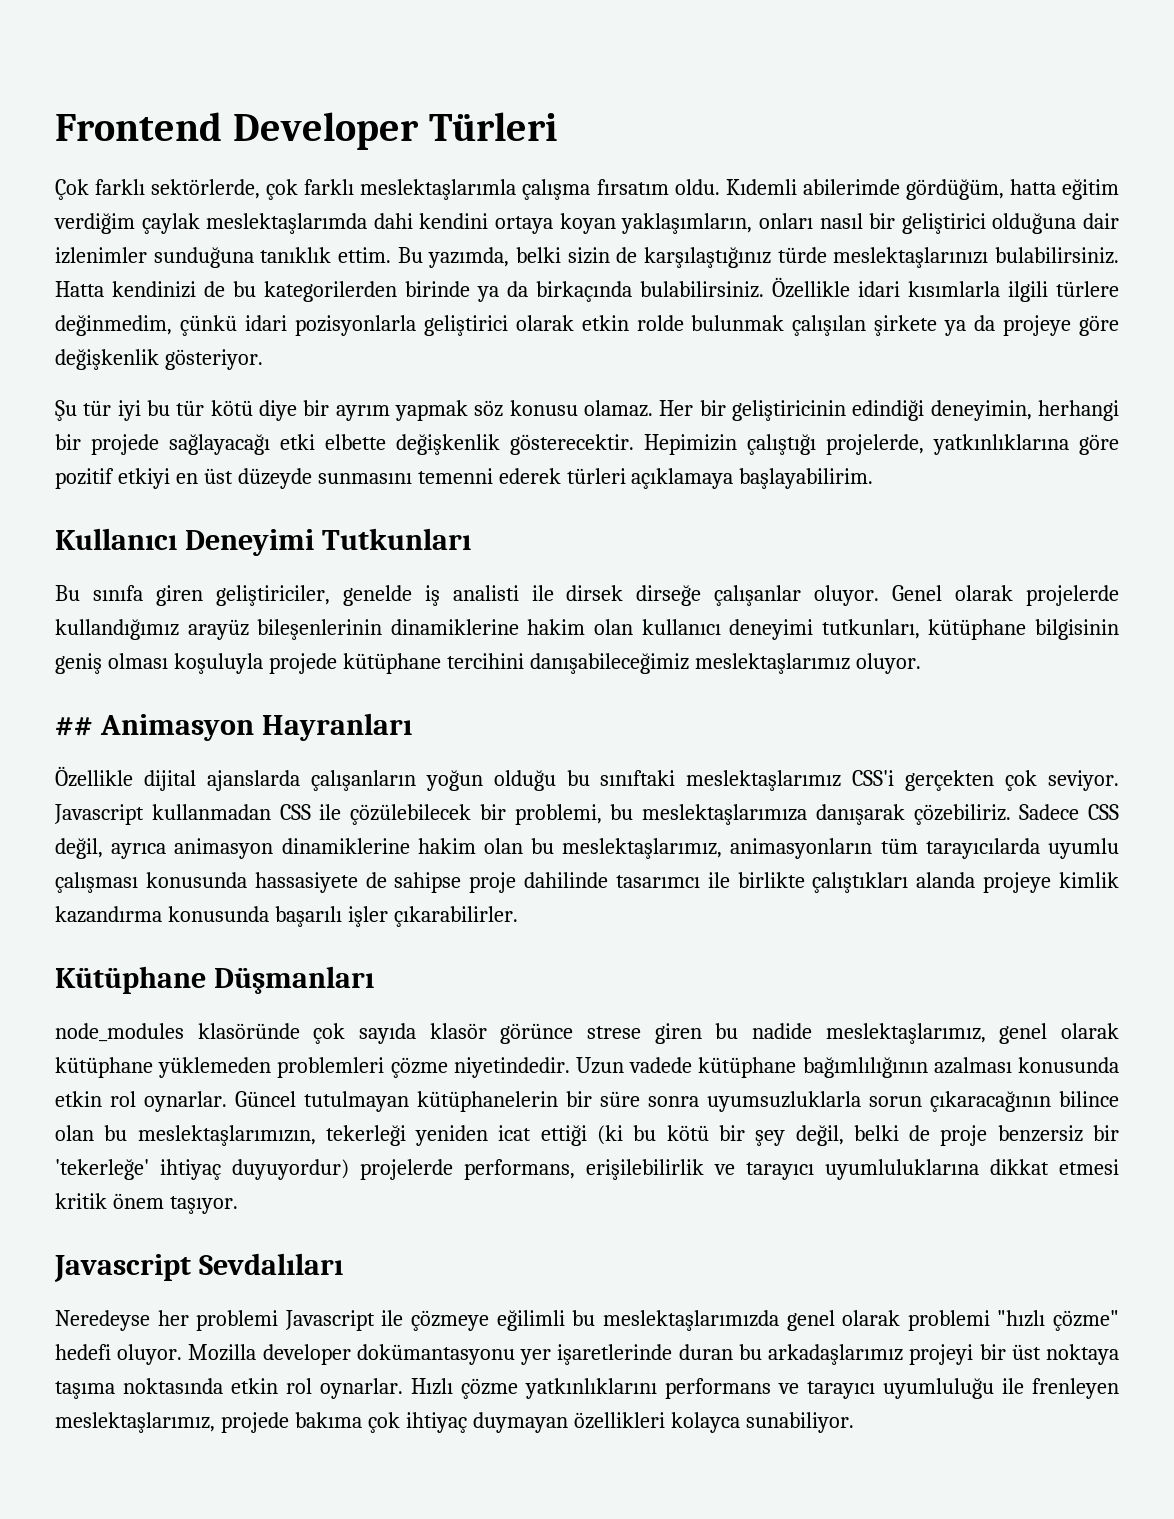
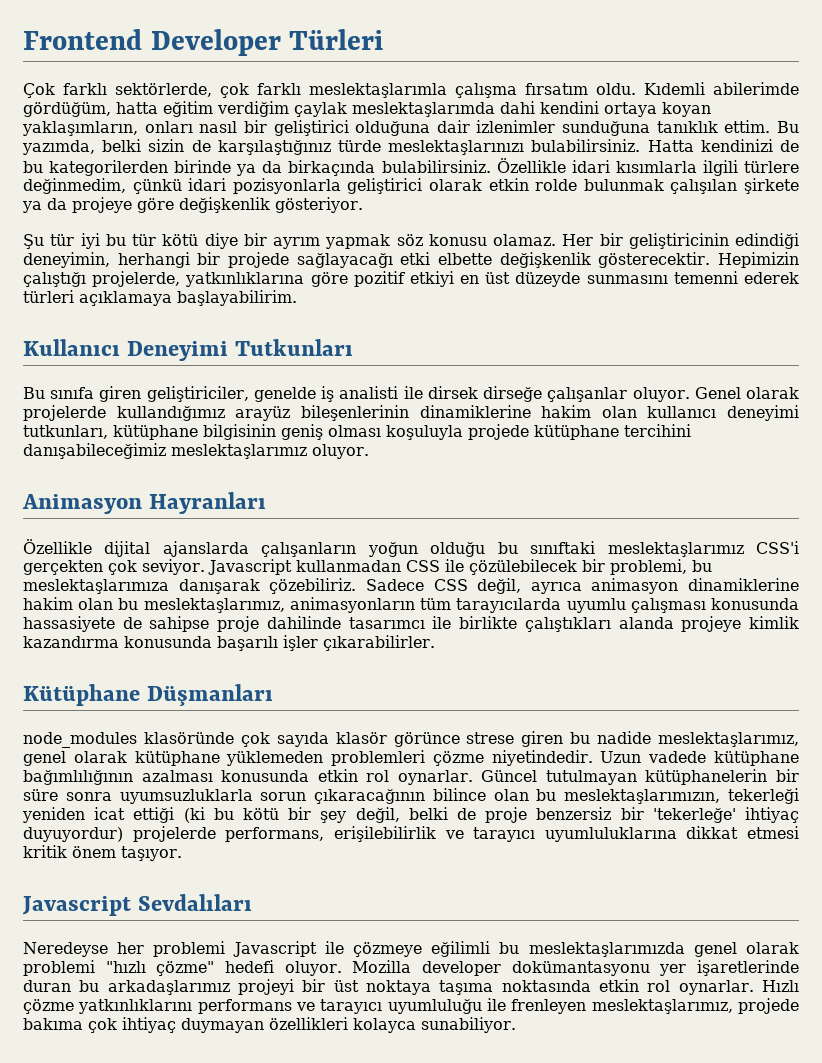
- ## Animasyon Hayranları
+ Animasyon Hayranları

